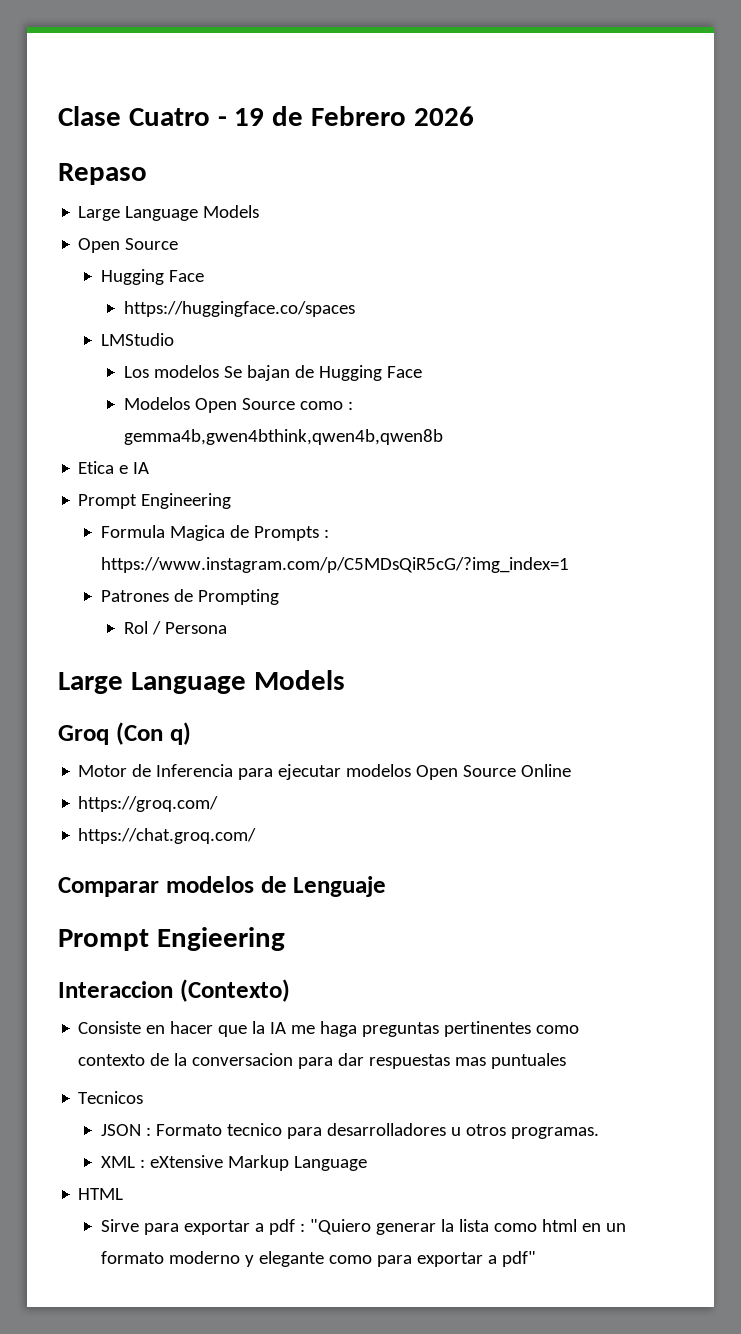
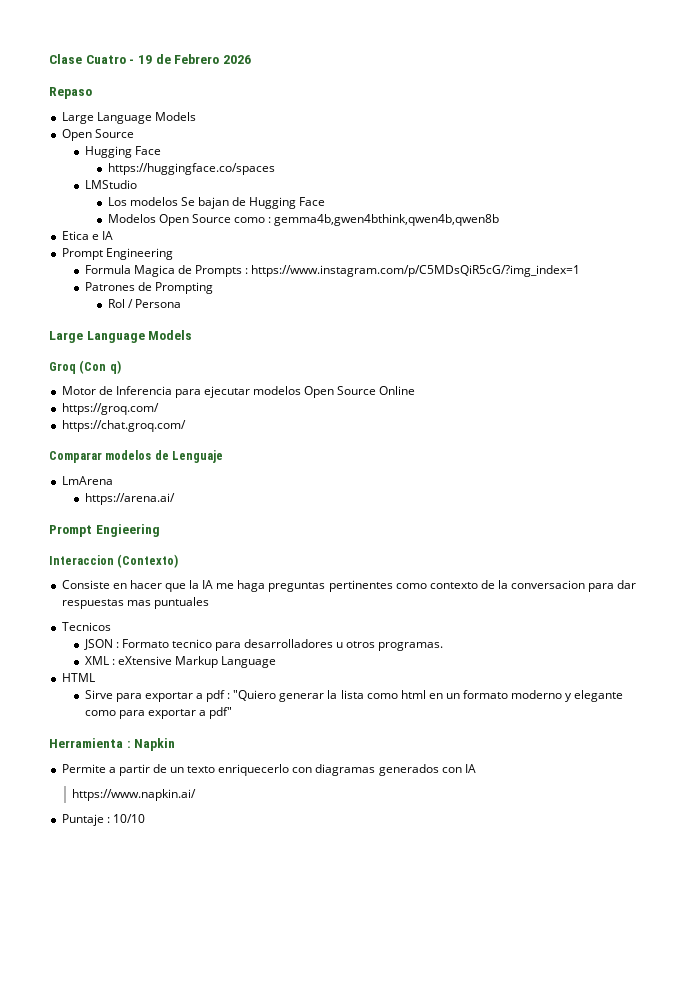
+ LmArena
+ https://arena.ai/
+ Herramienta : Napkin
+ Permite a partir de un texto enriquecerlo con diagramas generados con IA
+ https://www.napkin.ai/
+ Puntaje : 10/10

